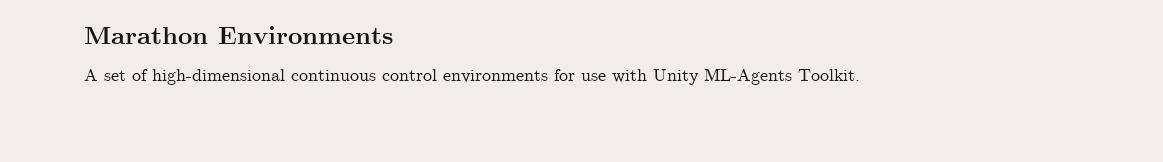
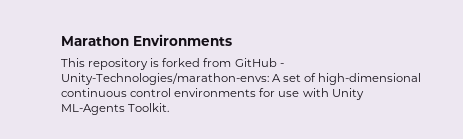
- A set of high-dimensional continuous control environments for use with Unity ML-Agents Toolkit.
+ This repository is forked from GitHub - Unity-Technologies/marathon-envs: A set of high-dimensional continuous control environments for use with Unity ML-Agents Toolkit.

